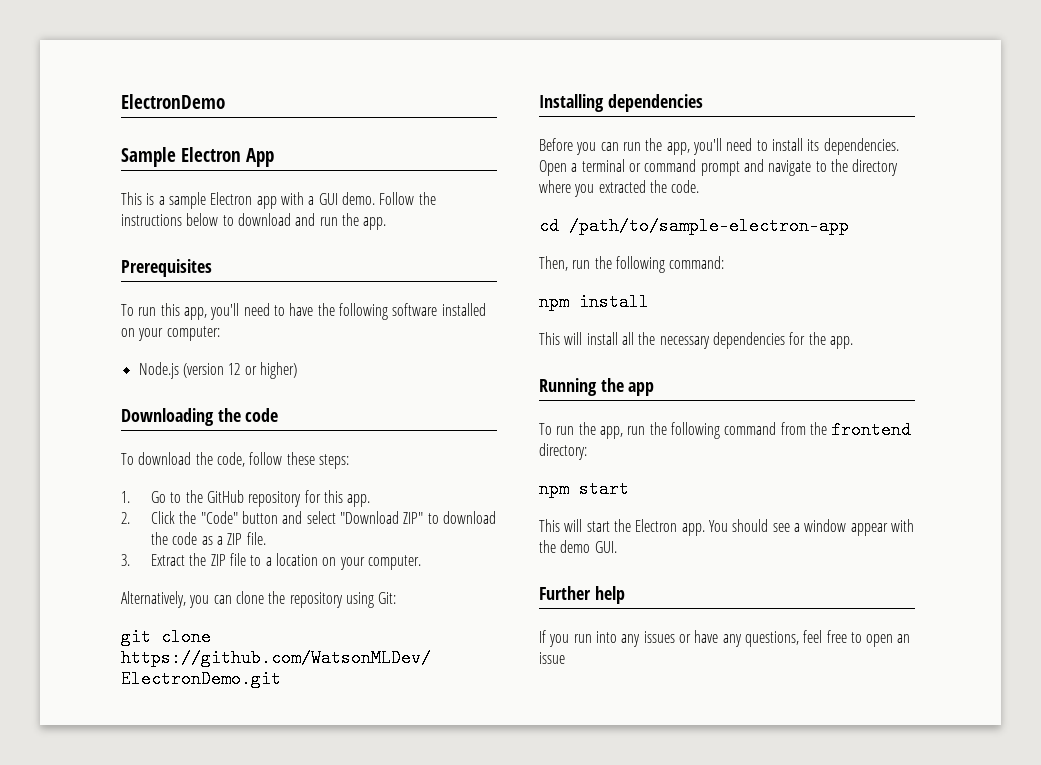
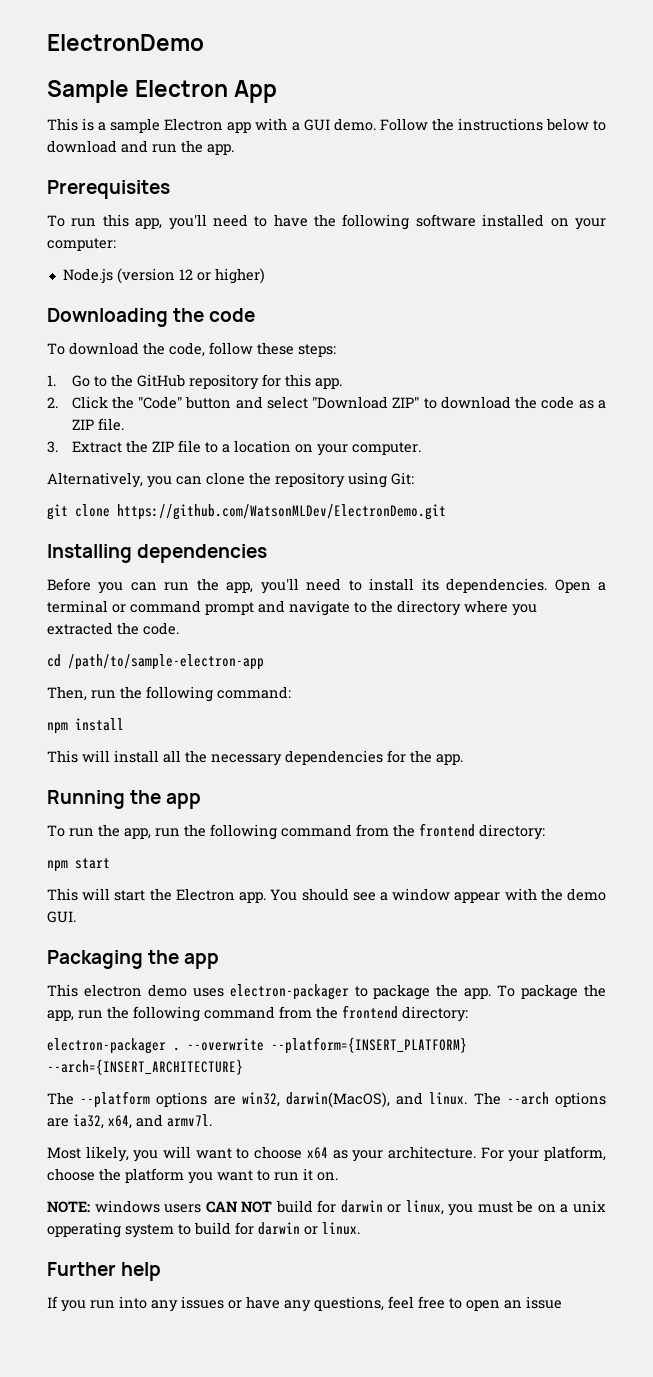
+ Packaging the app
+ This electron demo uses electron-packager to package the app. To package the app, run the following command from the frontend directory:
+ electron-packager . --overwrite --platform={INSERT_PLATFORM} --arch={INSERT_ARCHITECTURE}
+ The --platform options are win32, darwin(MacOS), and linux. The --arch options are ia32, x64, and armv7l.
+ Most likely, you will want to choose x64 as your architecture. For your platform, choose the platform you want to run it on.
+ NOTE: windows users CAN NOT build for darwin or linux, you must be on a unix opperating system to build for darwin or linux.

